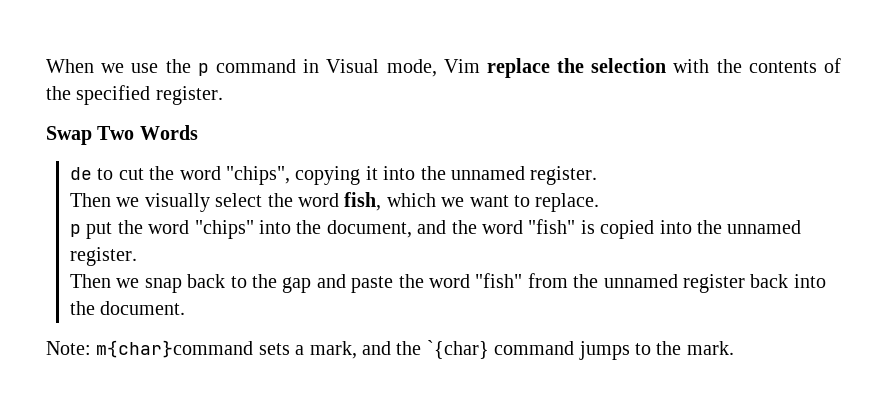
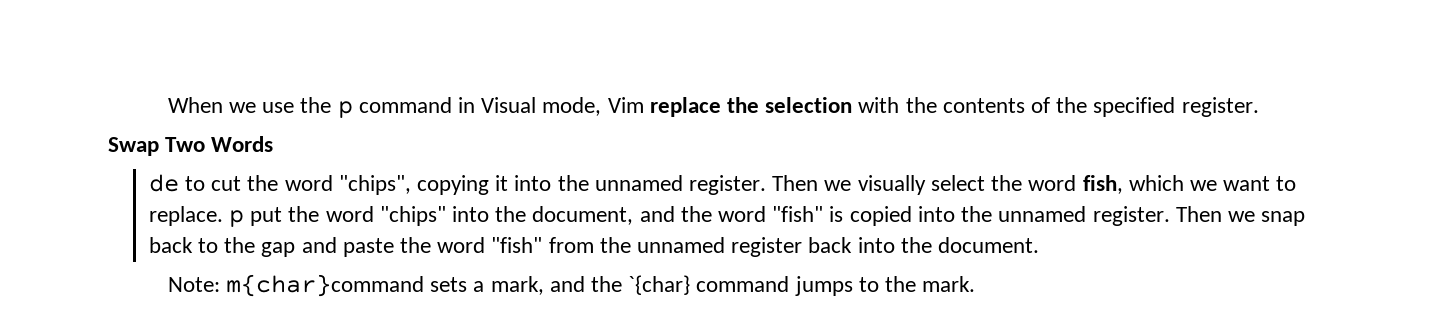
- de to cut the word "chips", copying it into the unnamed register.
- Then we visually select the word fish, which we want to replace.
- p put the word "chips" into the document, and the word "fish" is copied into the unnamed register.
- Then we snap back to the gap and paste the word "fish" from the unnamed register back into the document.
+ de to cut the word "chips", copying it into the unnamed register. Then we visually select the word fish, which we want to replace. p put the word "chips" into the document, and the word "fish" is copied into the unnamed register. Then we snap back to the gap and paste the word "fish" from the unnamed register back into the document.

